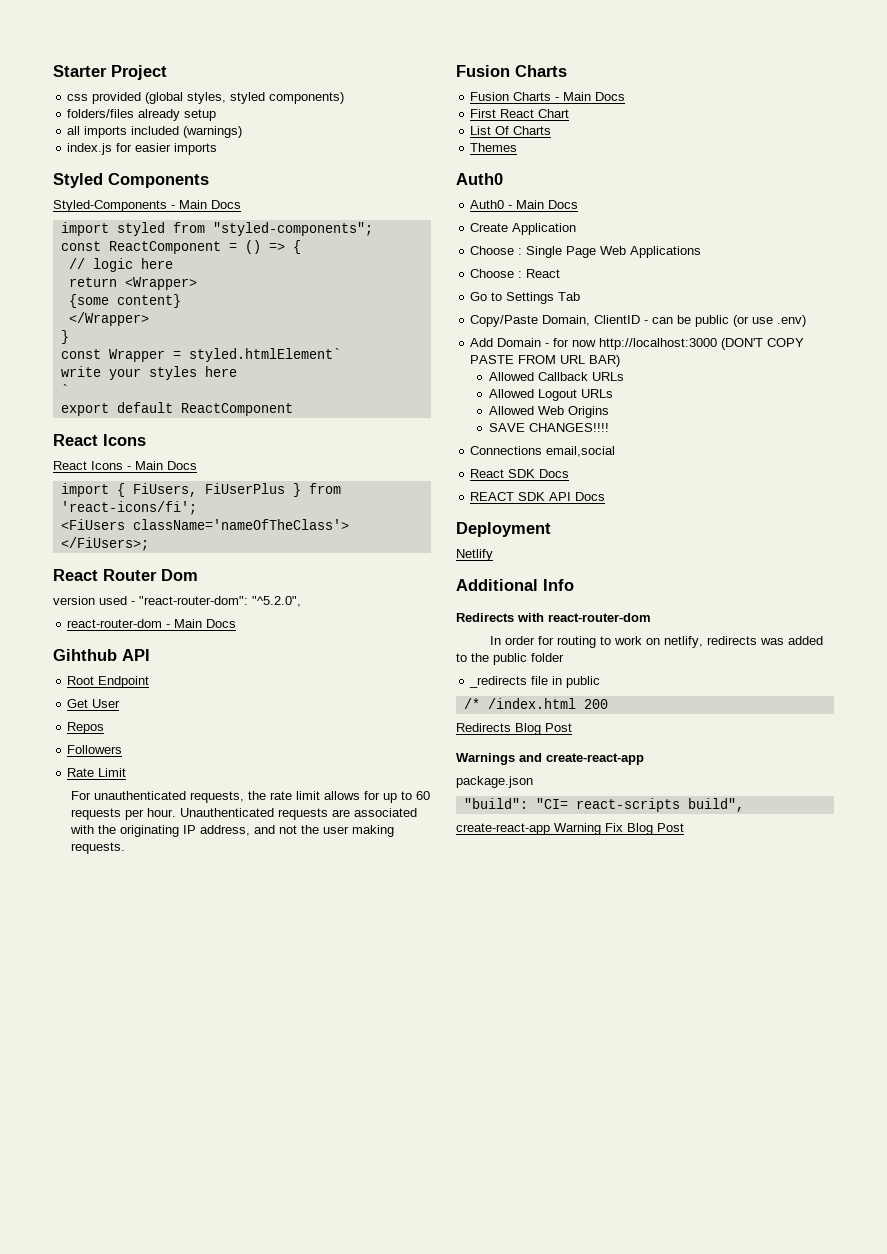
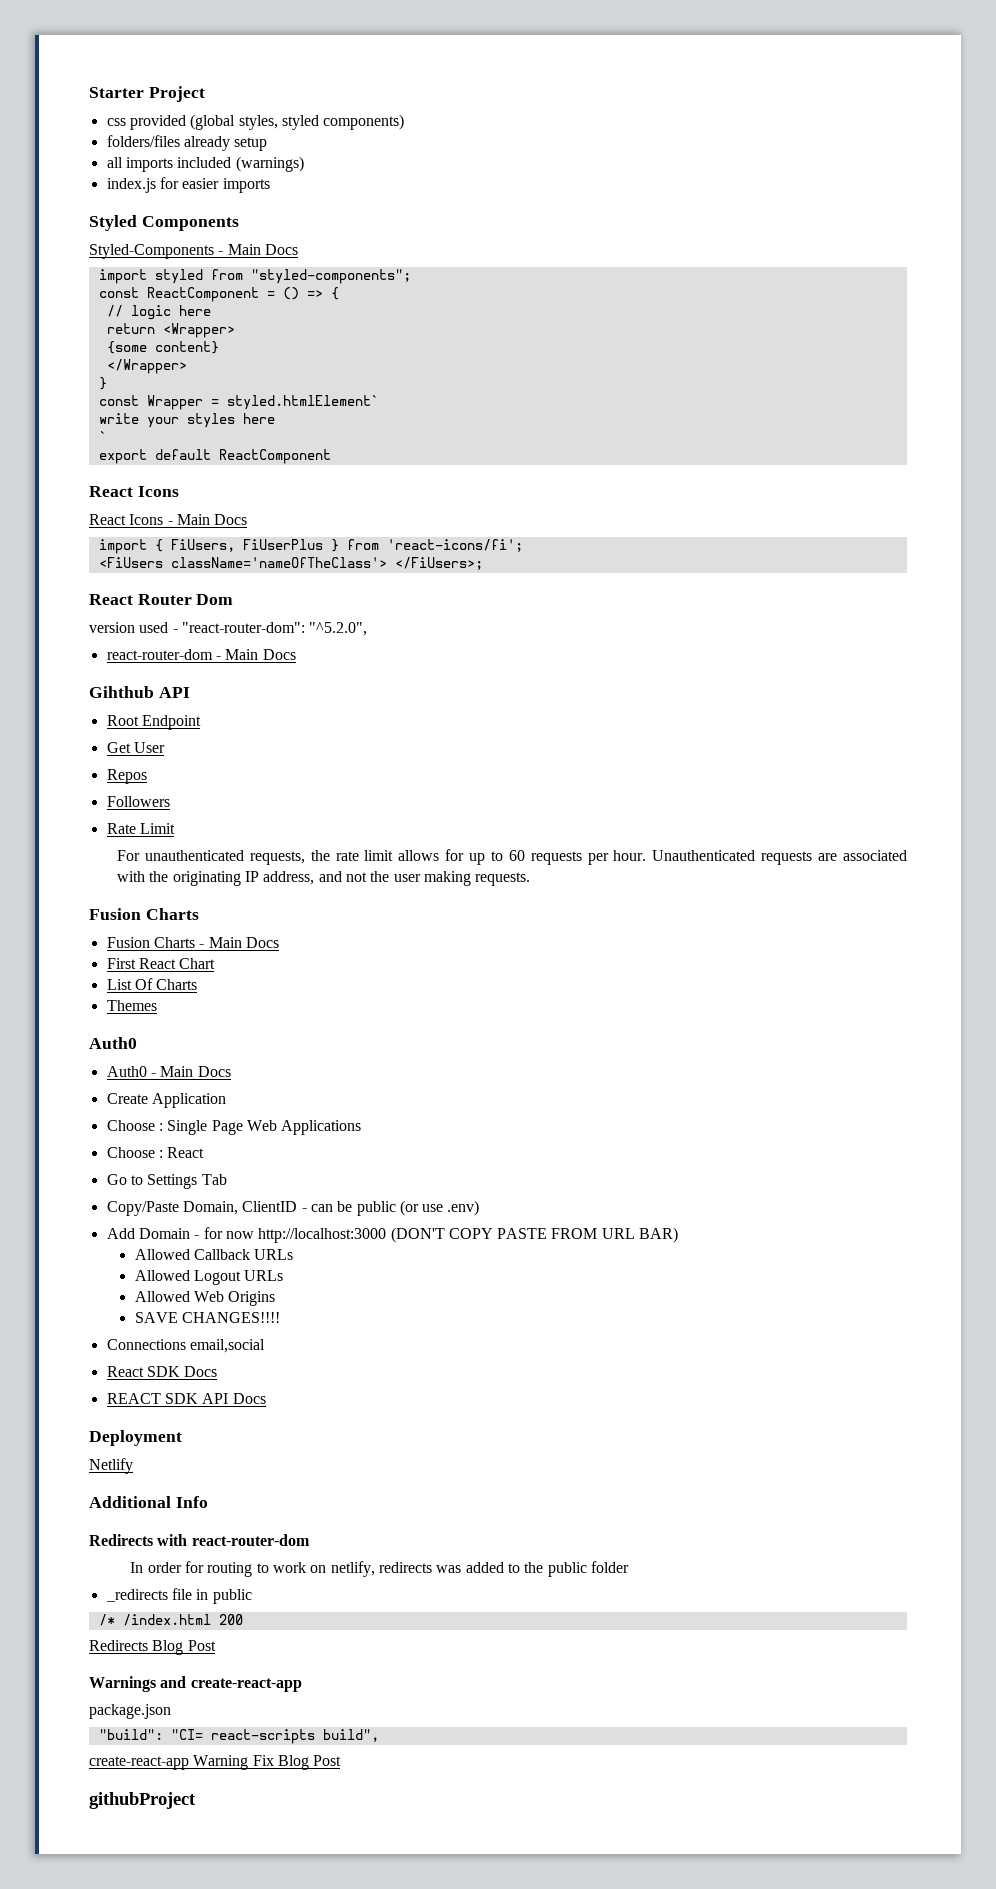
+ githubProject

